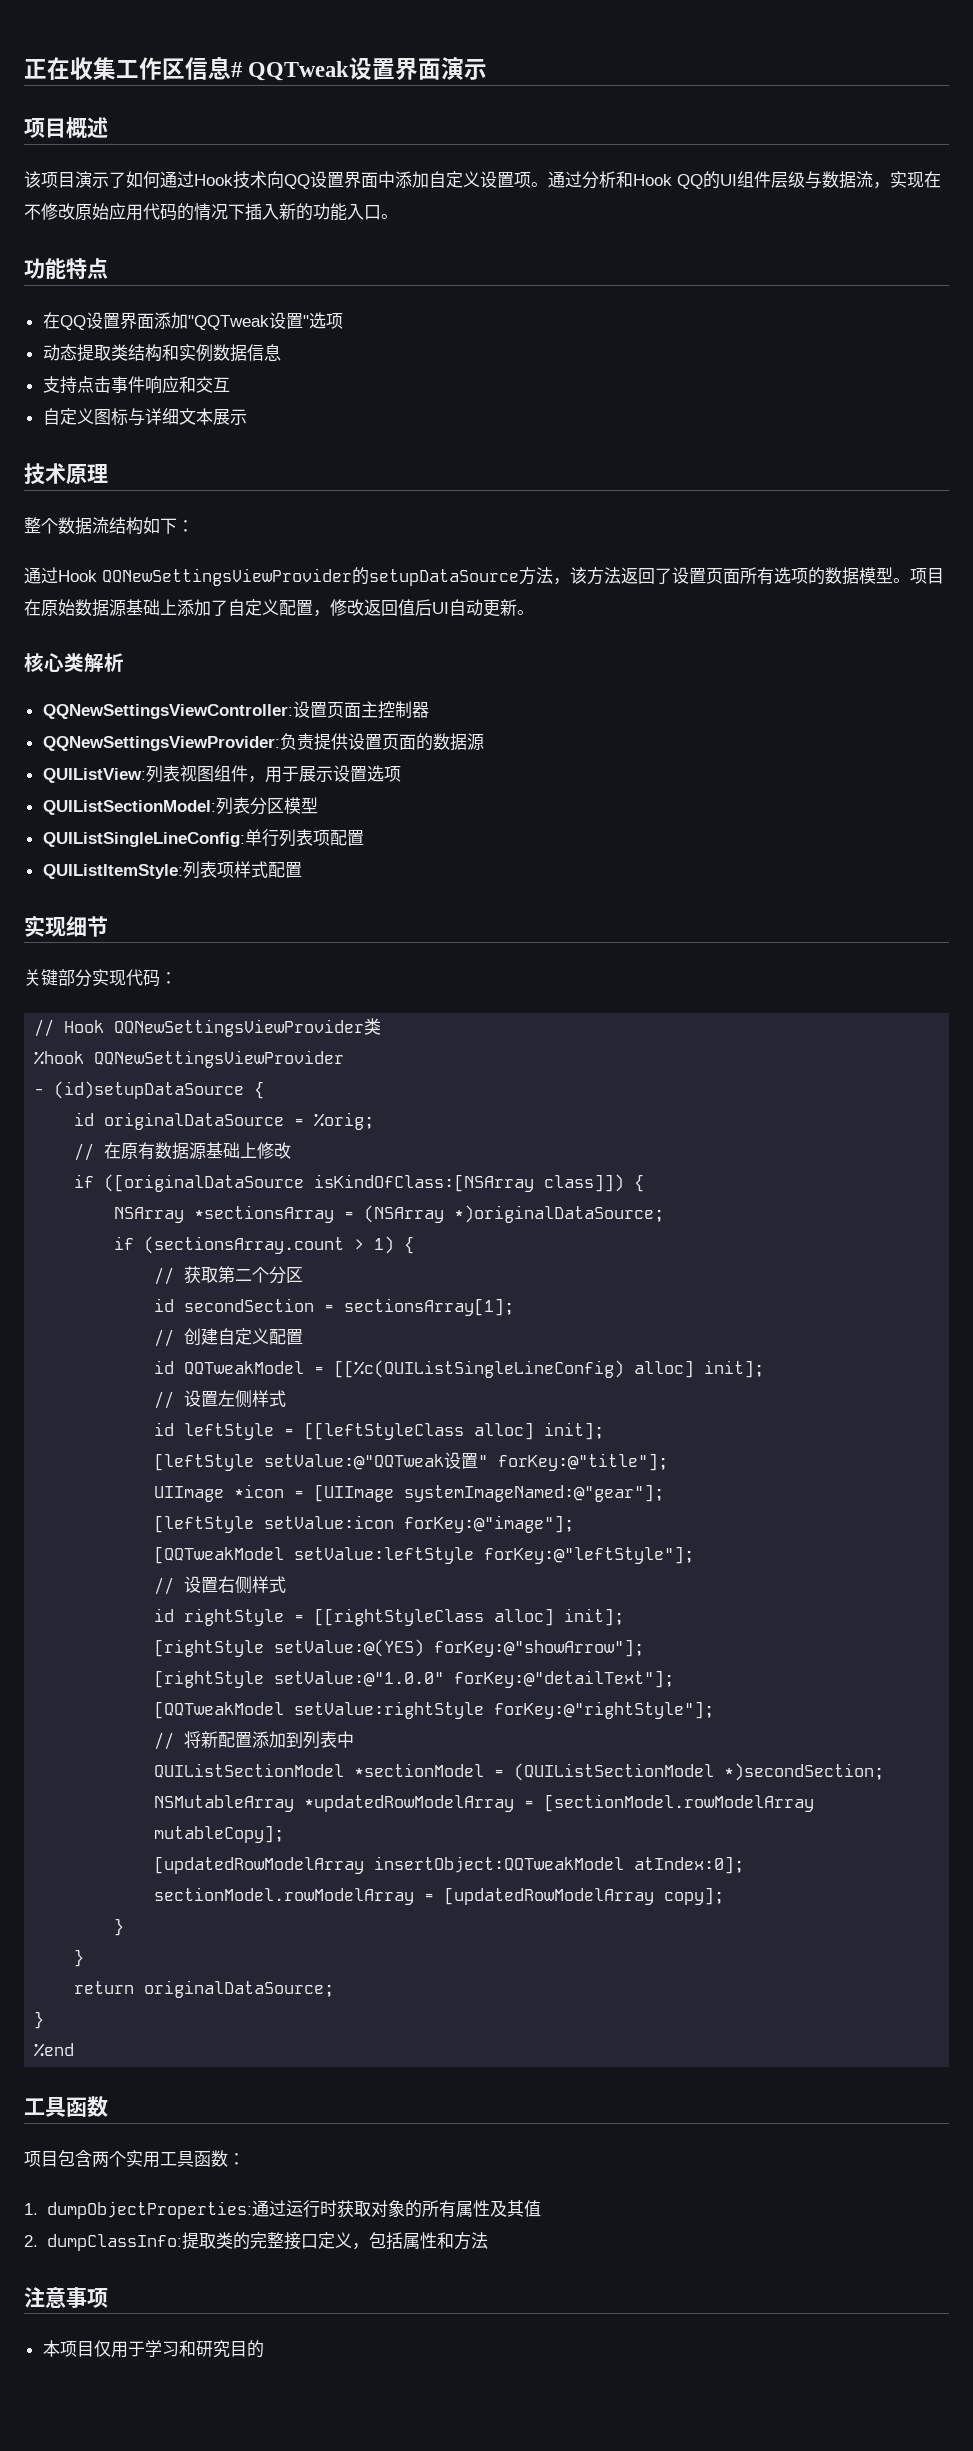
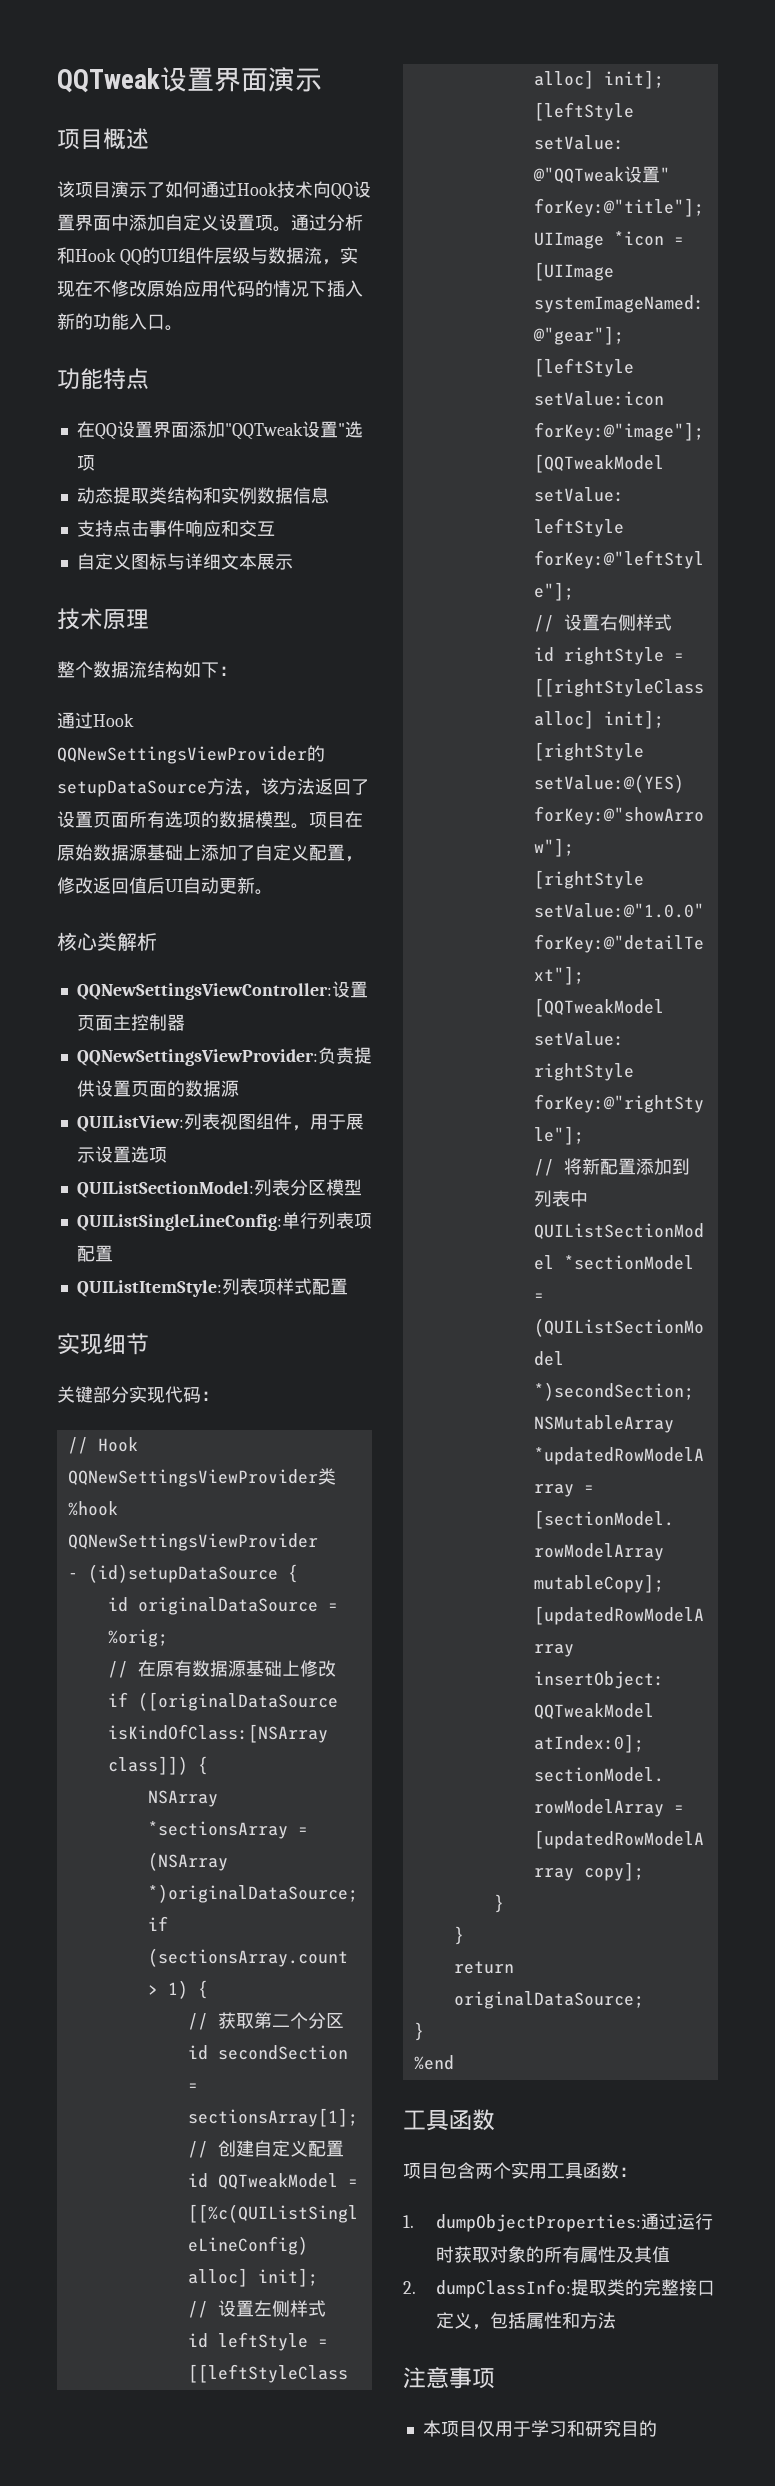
- 正在收集工作区信息# QQTweak设置界面演示
+ QQTweak设置界面演示

